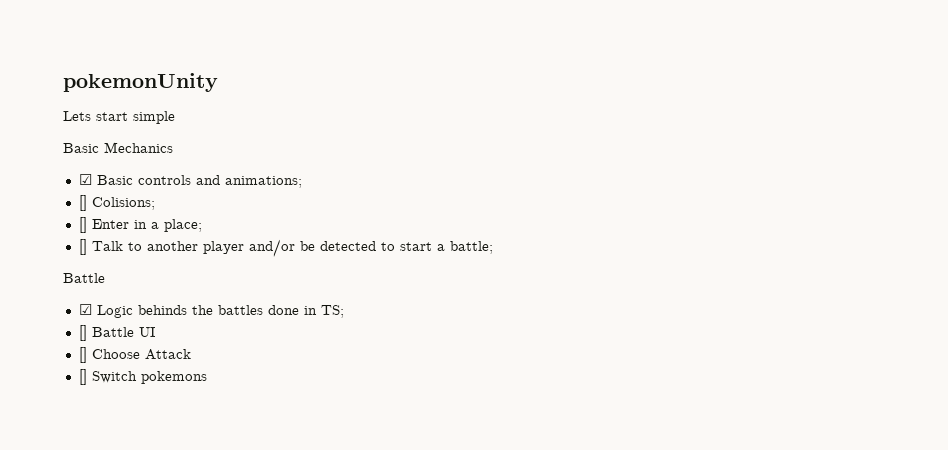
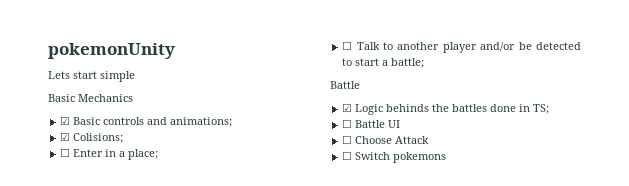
- [] Colisions;
+ ☑ Colisions;
- [] Enter in a place;
+ ☐ Enter in a place;
- [] Talk to another player and/or be detected to start a battle;
+ ☐ Talk to another player and/or be detected to start a battle;
- [] Battle UI
+ ☐ Battle UI
- [] Choose Attack
+ ☐ Choose Attack
- [] Switch pokemons
+ ☐ Switch pokemons

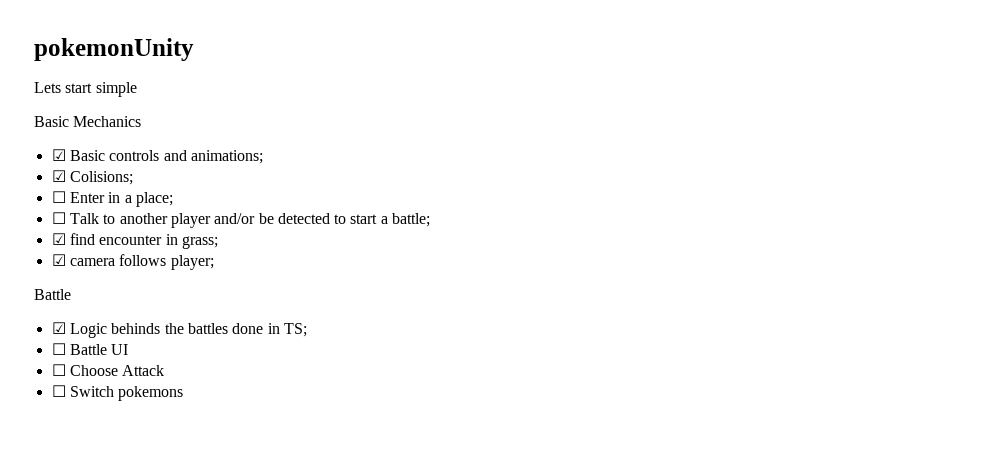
+ ☑ find encounter in grass;
+ ☑ camera follows player;

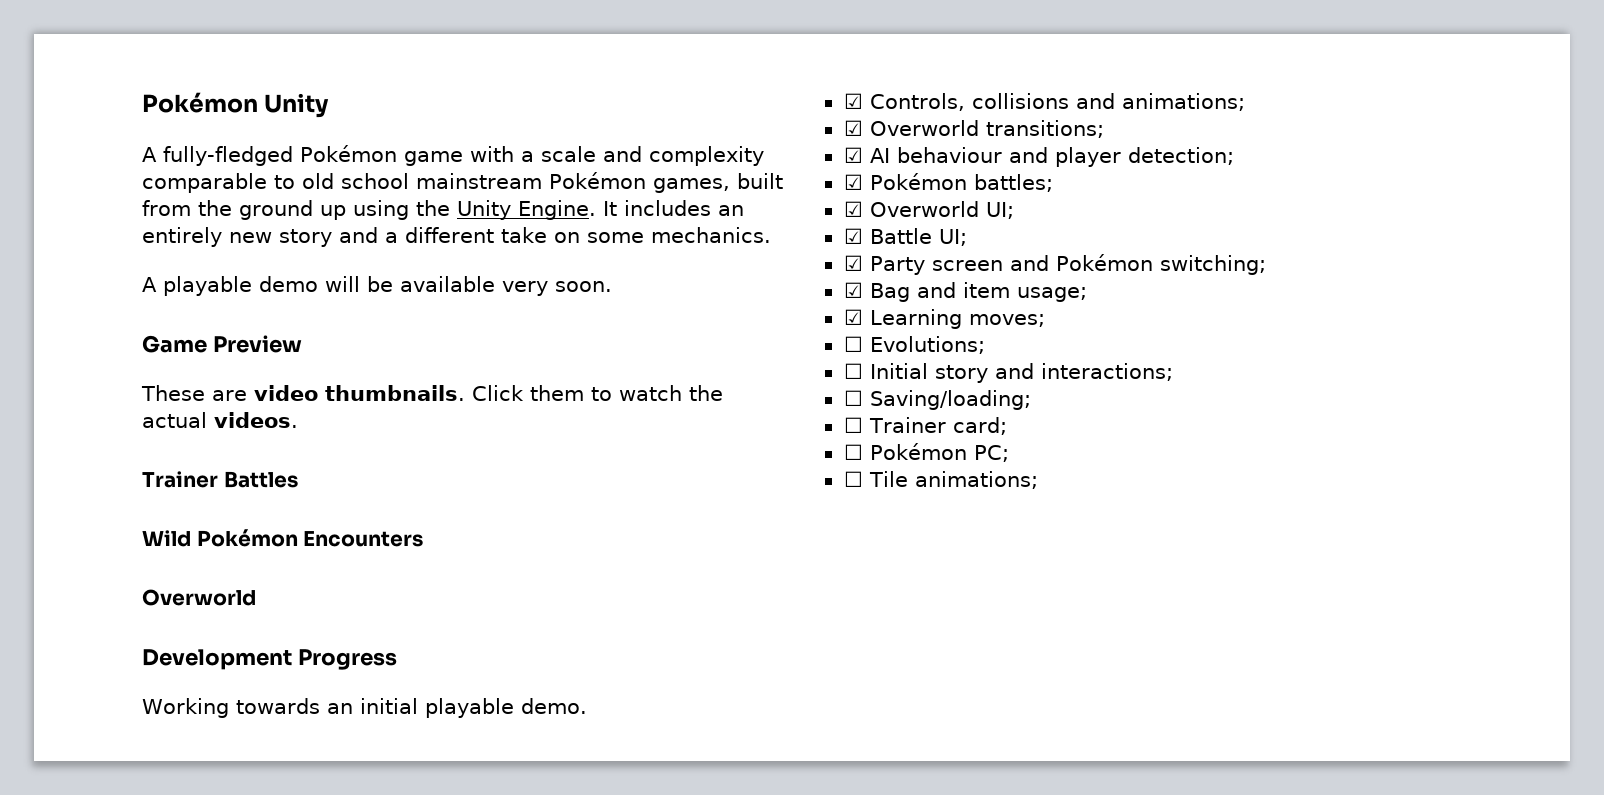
- pokemonUnity
- Lets start simple
- Basic Mechanics
- ☑ Basic controls and animations;
+ Pokémon Unity
+ A fully-fledged Pokémon game with a scale and complexity comparable to old school mainstream Pokémon games, built from the ground up using the Unity Engine. It includes an entirely new story and a different take on some mechanics.
+ A playable demo will be available very soon.
+ Game Preview
+ These are video thumbnails. Click them to watch the actual videos.
+ Trainer Battles
+ Wild Pokémon Encounters
+ Overworld
+ Development Progress
+ Working towards an initial playable demo.
+ ☑ Controls, collisions and animations;
- ☑ Colisions;
- ☐ Enter in a place;
- ☐ Talk to another player and/or be detected to start a battle;
- ☑ find encounter in grass;
- ☑ camera follows player;
- Battle
- ☑ Logic behinds the battles done in TS;
- ☐ Battle UI
- ☐ Choose Attack
- ☐ Switch pokemons
+ ☑ Overworld transitions;
+ ☑ AI behaviour and player detection;
+ ☑ Pokémon battles;
+ ☑ Overworld UI;
+ ☑ Battle UI;
+ ☑ Party screen and Pokémon switching;
+ ☑ Bag and item usage;
+ ☑ Learning moves;
+ ☐ Evolutions;
+ ☐ Initial story and interactions;
+ ☐ Saving/loading;
+ ☐ Trainer card;
+ ☐ Pokémon PC;
+ ☐ Tile animations;

